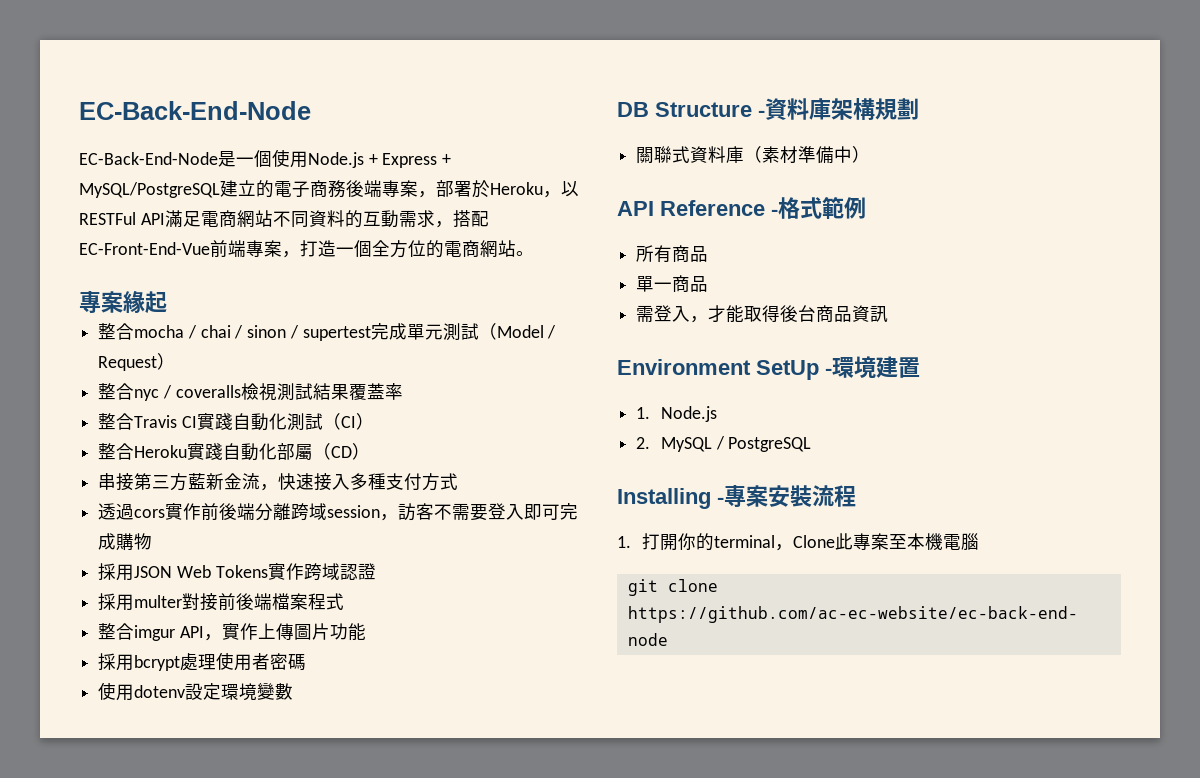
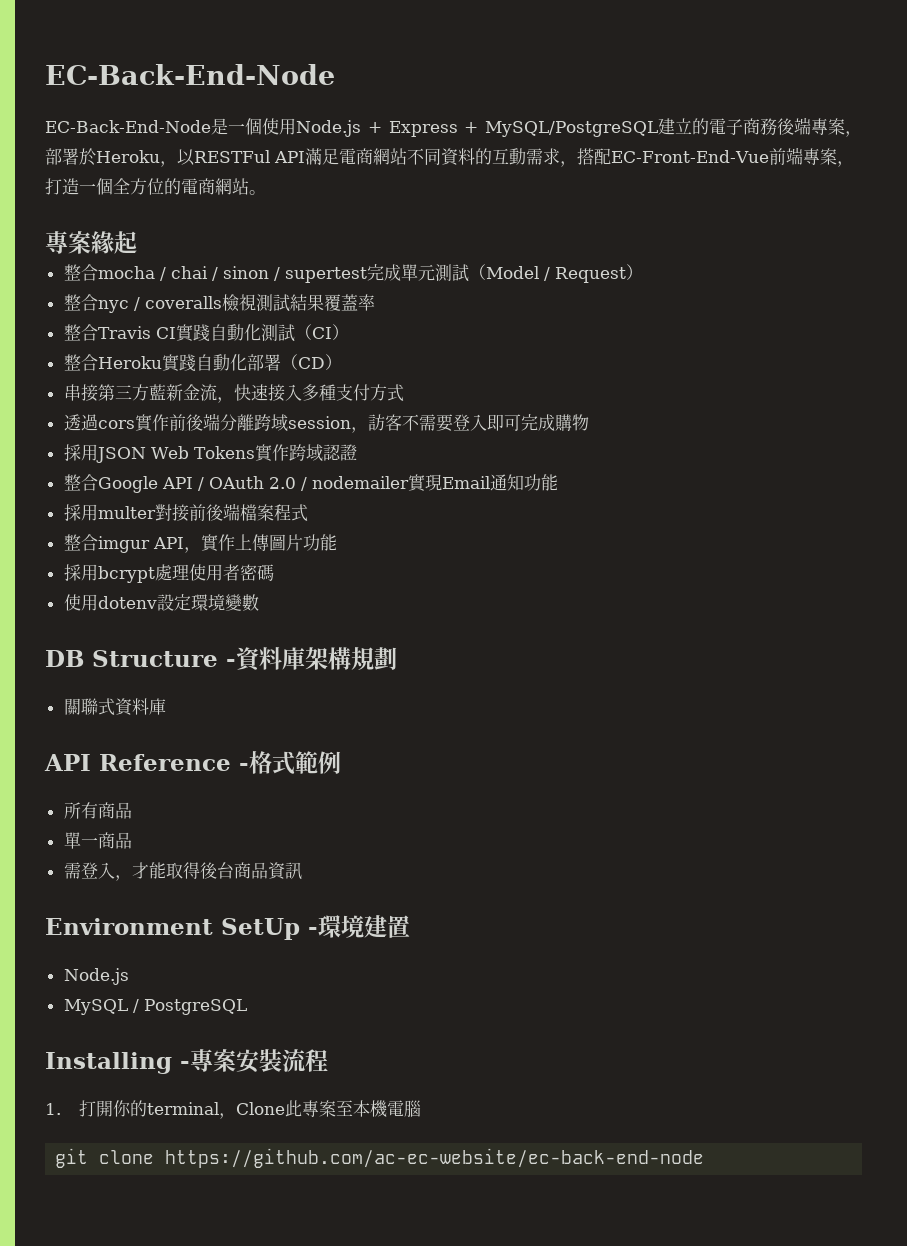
- 整合Heroku實踐自動化部屬（CD）
+ 整合Heroku實踐自動化部署（CD）
+ 整合Google API / OAuth 2.0 / nodemailer實現Email通知功能
- 關聯式資料庫（素材準備中）
+ 關聯式資料庫
  Environment SetUp -環境建置
- 1. Node.js
+ Node.js
- 2. MySQL / PostgreSQL
+ MySQL / PostgreSQL

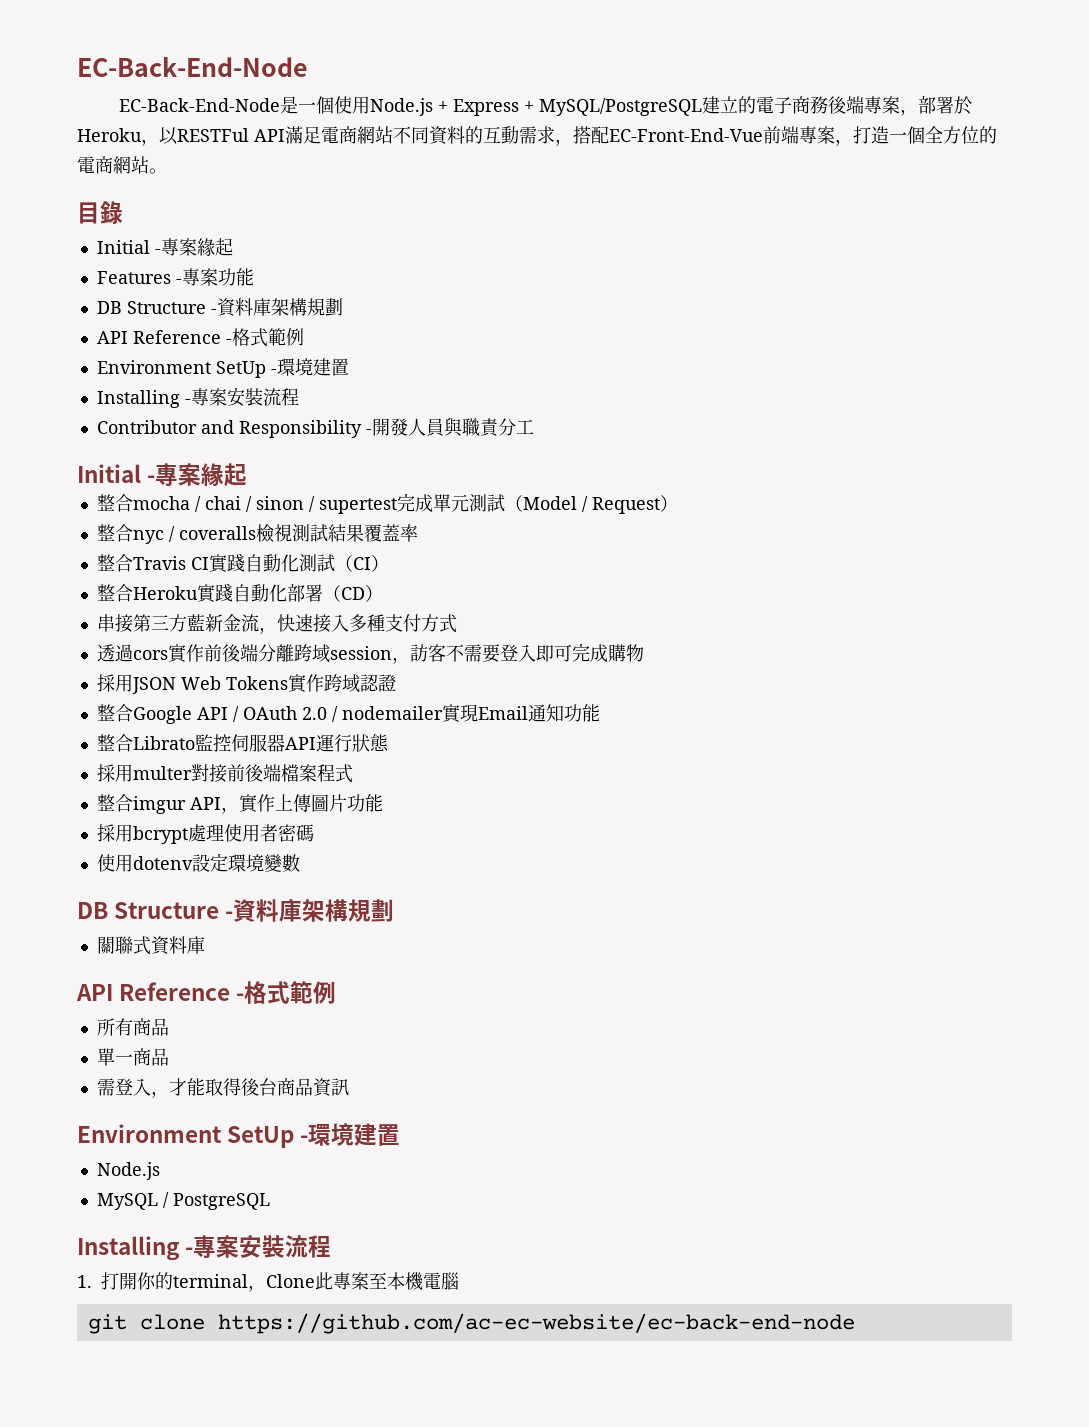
- 專案緣起
+ 目錄
+ Initial -專案緣起
+ Features -專案功能
+ DB Structure -資料庫架構規劃
+ API Reference -格式範例
+ Environment SetUp -環境建置
+ Installing -專案安裝流程
+ Contributor and Responsibility -開發人員與職責分工
+ Initial -專案緣起
+ 整合Librato監控伺服器API運行狀態

